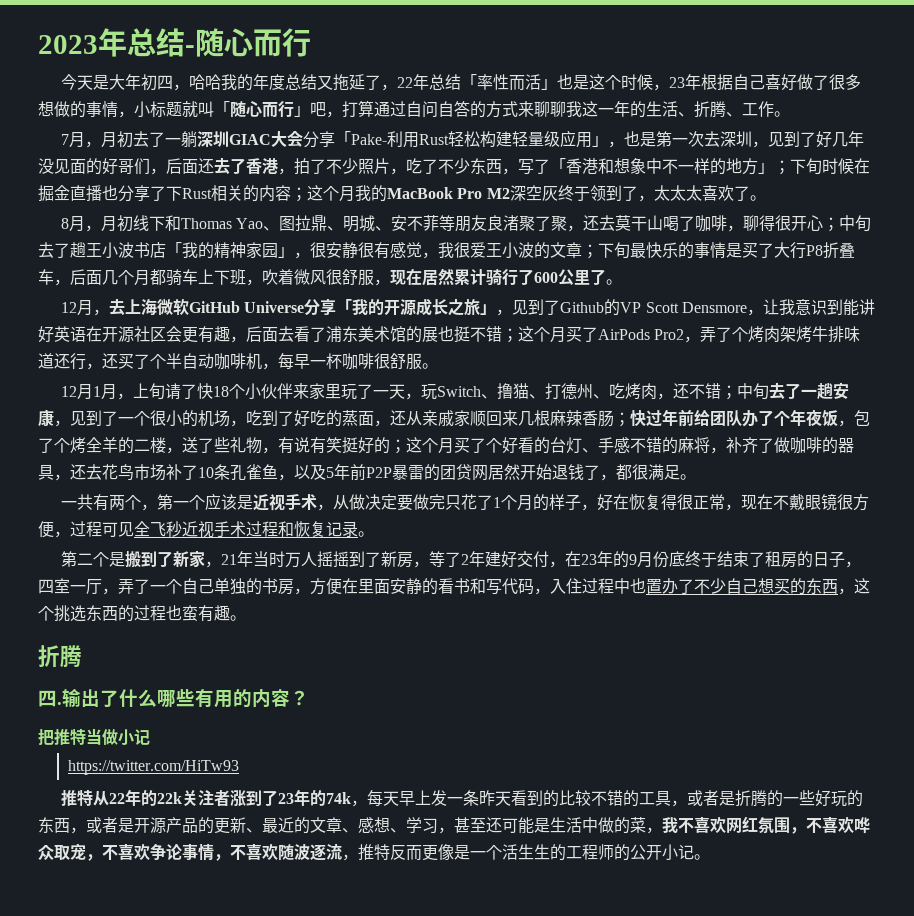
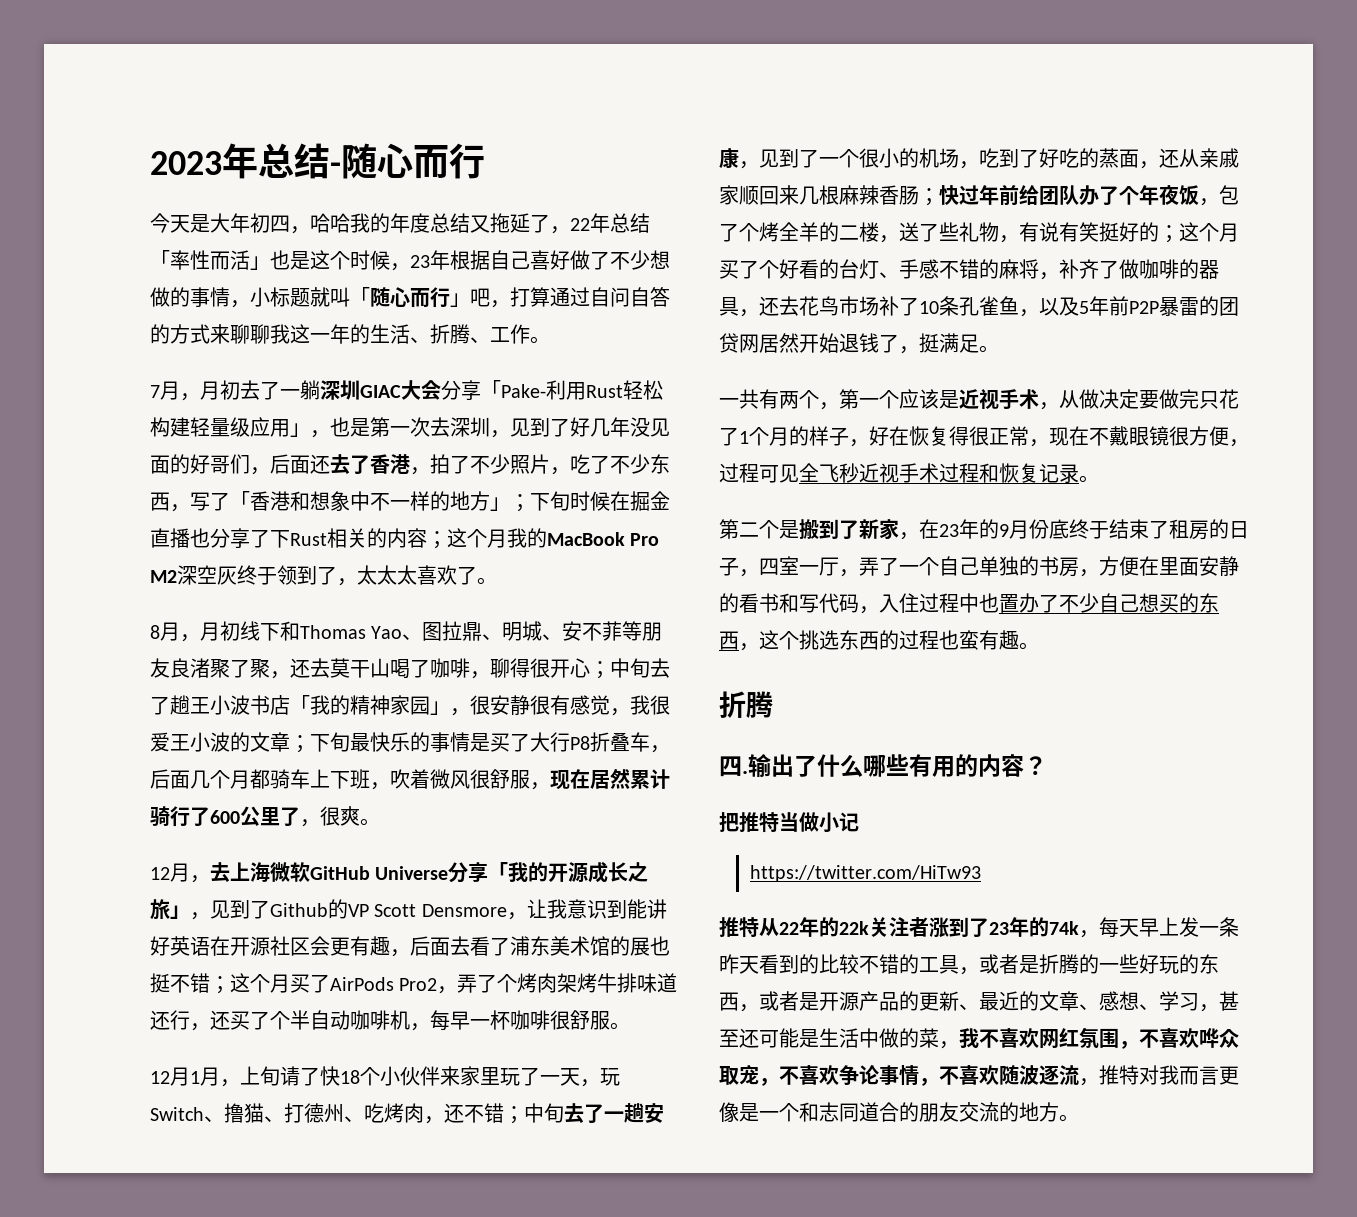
- 今天是大年初四，哈哈我的年度总结又拖延了，22年总结「率性而活」也是这个时候，23年根据自己喜好做了很多想做的事情，小标题就叫「随心而行」吧，打算通过自问自答的方式来聊聊我这一年的生活、折腾、工作。
+ 今天是大年初四，哈哈我的年度总结又拖延了，22年总结「率性而活」也是这个时候，23年根据自己喜好做了不少想做的事情，小标题就叫「随心而行」吧，打算通过自问自答的方式来聊聊我这一年的生活、折腾、工作。
- 下旬最快乐的事情是买了大行P8折叠车，后面几个月都骑车上下班，吹着微风很舒服，现在居然累计骑行了600公里了。
+ 下旬最快乐的事情是买了大行P8折叠车，后面几个月都骑车上下班，吹着微风很舒服，现在居然累计骑行了600公里了，很爽。
- 这个月买了个好看的台灯、手感不错的麻将，补齐了做咖啡的器具，还去花鸟市场补了10条孔雀鱼，以及5年前P2P暴雷的团贷网居然开始退钱了，都很满足。
+ 这个月买了个好看的台灯、手感不错的麻将，补齐了做咖啡的器具，还去花鸟市场补了10条孔雀鱼，以及5年前P2P暴雷的团贷网居然开始退钱了，挺满足。
- 第二个是搬到了新家，21年当时万人摇摇到了新房，等了2年建好交付，在23年的9月份底终于结束了租房的日子，四室一厅，弄了一个自己单独的书房，方便在里面安静的看书和写代码，入住过程中也置办了不少自己想买的东西，这个挑选东西的过程也蛮有趣。
+ 第二个是搬到了新家，在23年的9月份底终于结束了租房的日子，四室一厅，弄了一个自己单独的书房，方便在里面安静的看书和写代码，入住过程中也置办了不少自己想买的东西，这个挑选东西的过程也蛮有趣。
- 推特从22年的22k关注者涨到了23年的74k，每天早上发一条昨天看到的比较不错的工具，或者是折腾的一些好玩的东西，或者是开源产品的更新、最近的文章、感想、学习，甚至还可能是生活中做的菜，我不喜欢网红氛围，不喜欢哗众取宠，不喜欢争论事情，不喜欢随波逐流，推特反而更像是一个活生生的工程师的公开小记。
+ 推特从22年的22k关注者涨到了23年的74k，每天早上发一条昨天看到的比较不错的工具，或者是折腾的一些好玩的东西，或者是开源产品的更新、最近的文章、感想、学习，甚至还可能是生活中做的菜，我不喜欢网红氛围，不喜欢哗众取宠，不喜欢争论事情，不喜欢随波逐流，推特对我而言更像是一个和志同道合的朋友交流的地方。

